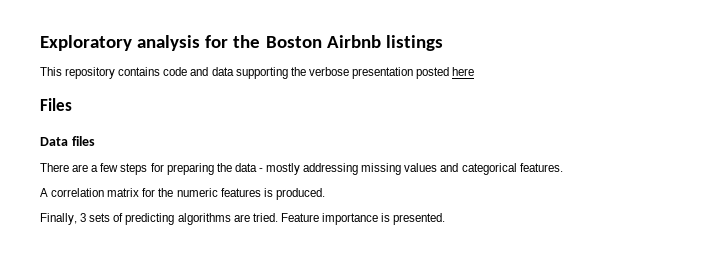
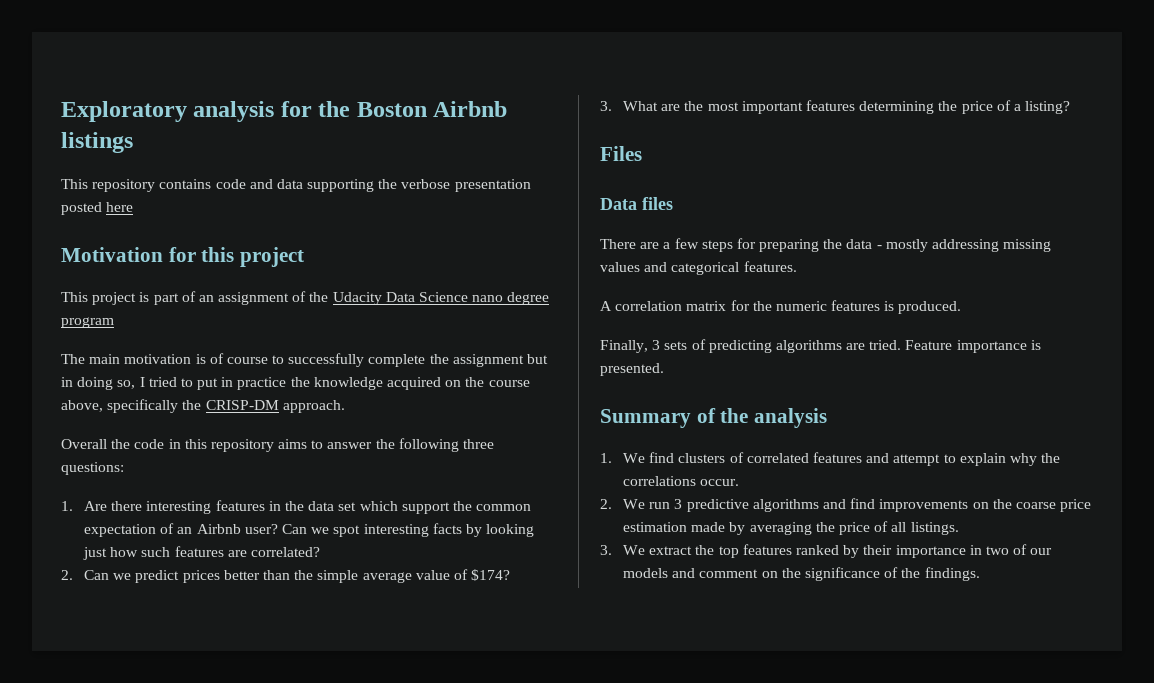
+ Motivation for this project
+ This project is part of an assignment of the Udacity Data Science nano degree program
+ The main motivation is of course to successfully complete the assignment but in doing so, I tried to put in practice the knowledge acquired on the course above, specifically the CRISP-DM approach.
+ Overall the code in this repository aims to answer the following three questions:
+ 1. Are there interesting features in the data set which support the common expectation of an Airbnb user? Can we spot interesting facts by looking just how such features are correlated?
+ 2. Can we predict prices better than the simple average value of $174?
+ 3. What are the most important features determining the price of a listing?
+ Summary of the analysis
+ 1. We find clusters of correlated features and attempt to explain why the correlations occur.
+ 2. We run 3 predictive algorithms and find improvements on the coarse price estimation made by averaging the price of all listings.
+ 3. We extract the top features ranked by their importance in two of our models and comment on the significance of the findings.

